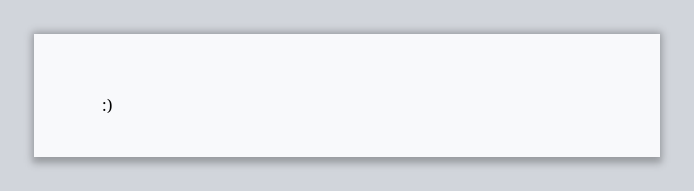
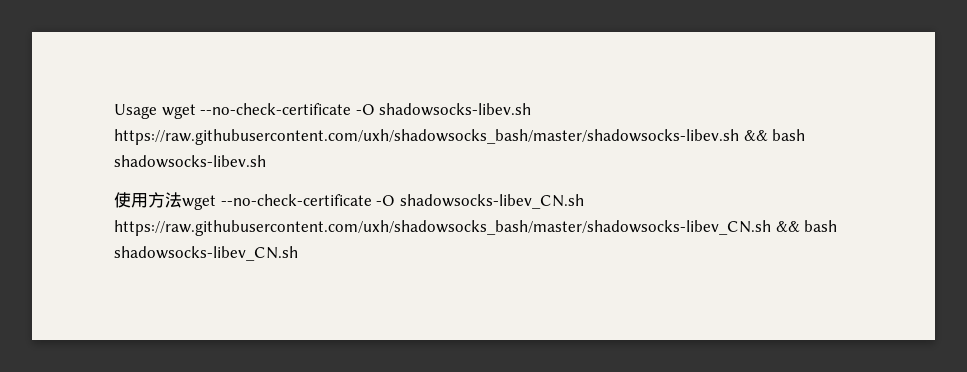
- :)
+ Usage wget --no-check-certificate -O shadowsocks-libev.sh https://raw.githubusercontent.com/uxh/shadowsocks_bash/master/shadowsocks-libev.sh && bash shadowsocks-libev.sh
+ 使用方法wget --no-check-certificate -O shadowsocks-libev_CN.sh https://raw.githubusercontent.com/uxh/shadowsocks_bash/master/shadowsocks-libev_CN.sh && bash shadowsocks-libev_CN.sh

